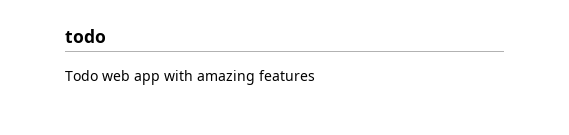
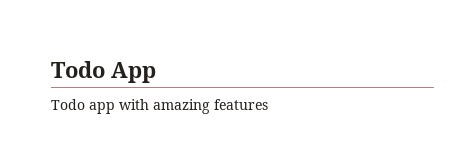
- todo
- Todo web app with amazing features
+ Todo App
+ Todo app with amazing features

